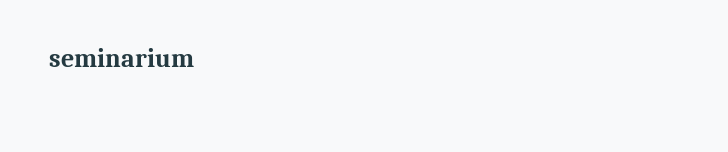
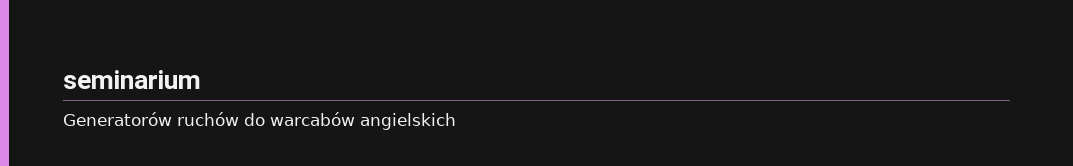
+ Generatorów ruchów do warcabów angielskich

